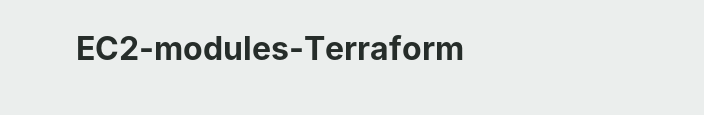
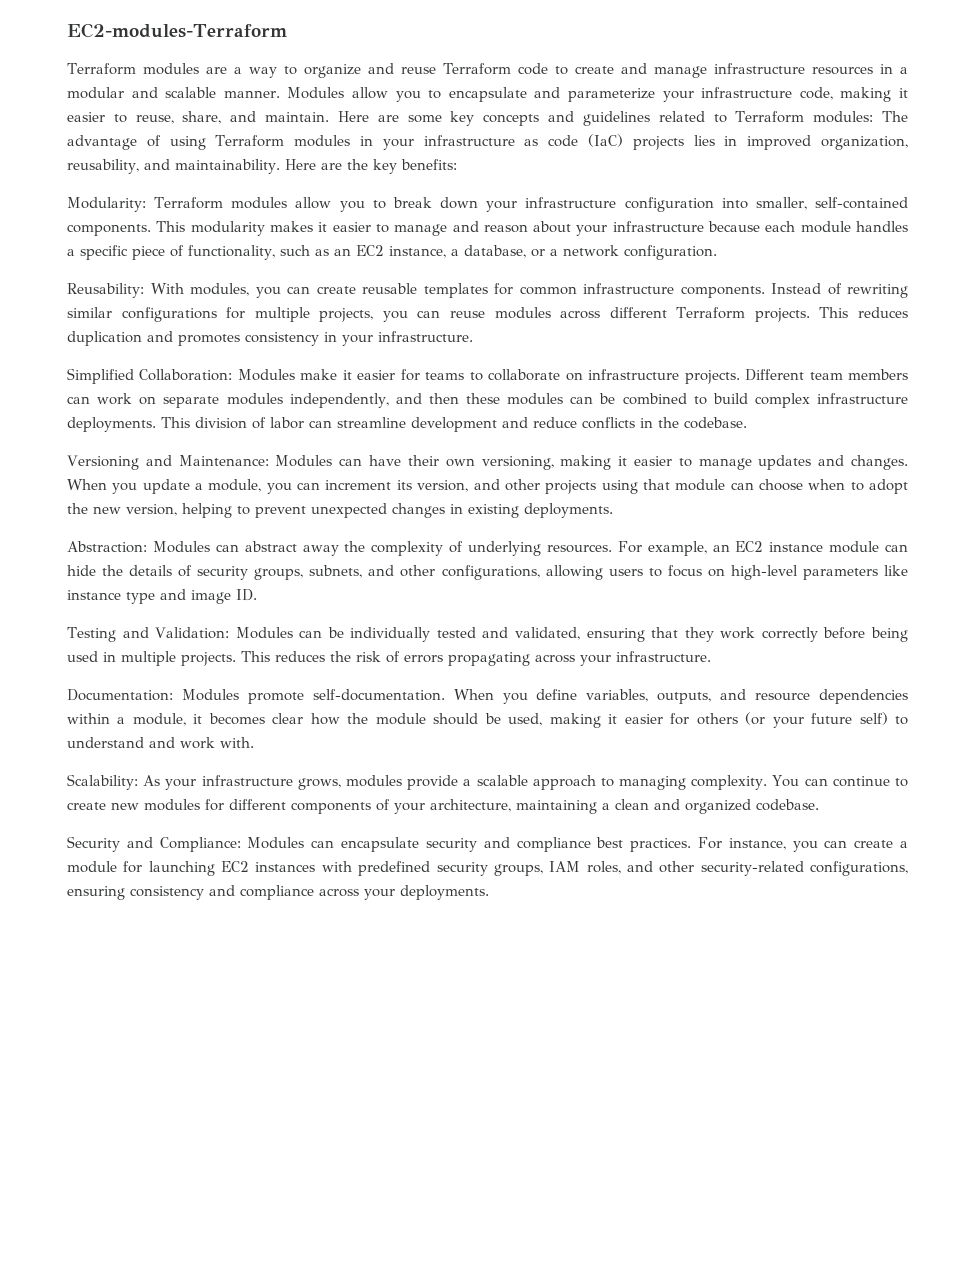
+ Terraform modules are a way to organize and reuse Terraform code to create and manage infrastructure resources in a modular and scalable manner. Modules allow you to encapsulate and parameterize your infrastructure code, making it easier to reuse, share, and maintain. Here are some key concepts and guidelines related to Terraform modules: The advantage of using Terraform modules in your infrastructure as code (IaC) projects lies in improved organization, reusability, and maintainability. Here are the key benefits:
+ Modularity: Terraform modules allow you to break down your infrastructure configuration into smaller, self-contained components. This modularity makes it easier to manage and reason about your infrastructure because each module handles a specific piece of functionality, such as an EC2 instance, a database, or a network configuration.
+ Reusability: With modules, you can create reusable templates for common infrastructure components. Instead of rewriting similar configurations for multiple projects, you can reuse modules across different Terraform projects. This reduces duplication and promotes consistency in your infrastructure.
+ Simplified Collaboration: Modules make it easier for teams to collaborate on infrastructure projects. Different team members can work on separate modules independently, and then these modules can be combined to build complex infrastructure deployments. This division of labor can streamline development and reduce conflicts in the codebase.
+ Versioning and Maintenance: Modules can have their own versioning, making it easier to manage updates and changes. When you update a module, you can increment its version, and other projects using that module can choose when to adopt the new version, helping to prevent unexpected changes in existing deployments.
+ Abstraction: Modules can abstract away the complexity of underlying resources. For example, an EC2 instance module can hide the details of security groups, subnets, and other configurations, allowing users to focus on high-level parameters like instance type and image ID.
+ Testing and Validation: Modules can be individually tested and validated, ensuring that they work correctly before being used in multiple projects. This reduces the risk of errors propagating across your infrastructure.
+ Documentation: Modules promote self-documentation. When you define variables, outputs, and resource dependencies within a module, it becomes clear how the module should be used, making it easier for others (or your future self) to understand and work with.
+ Scalability: As your infrastructure grows, modules provide a scalable approach to managing complexity. You can continue to create new modules for different components of your architecture, maintaining a clean and organized codebase.
+ Security and Compliance: Modules can encapsulate security and compliance best practices. For instance, you can create a module for launching EC2 instances with predefined security groups, IAM roles, and other security-related configurations, ensuring consistency and compliance across your deployments.

